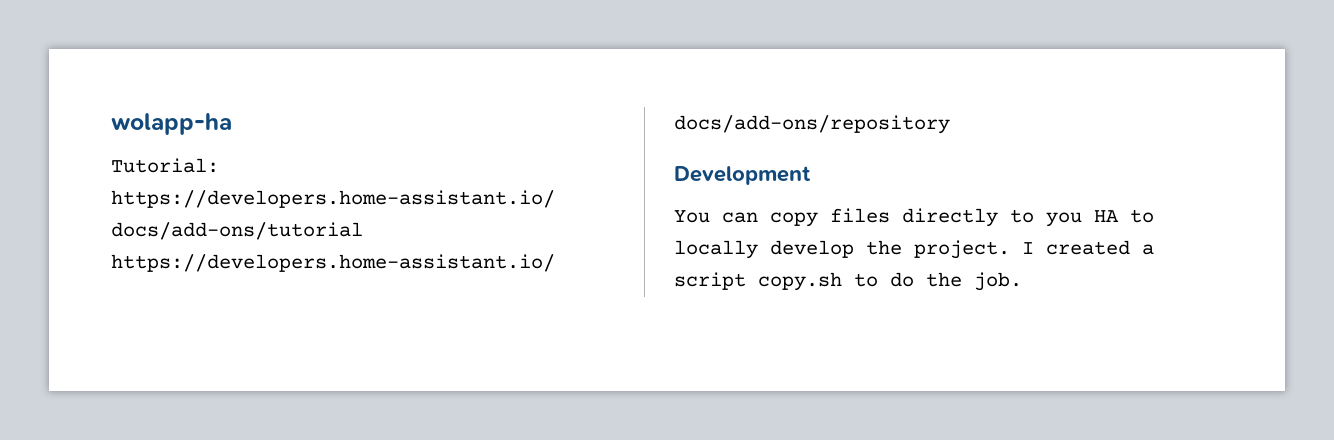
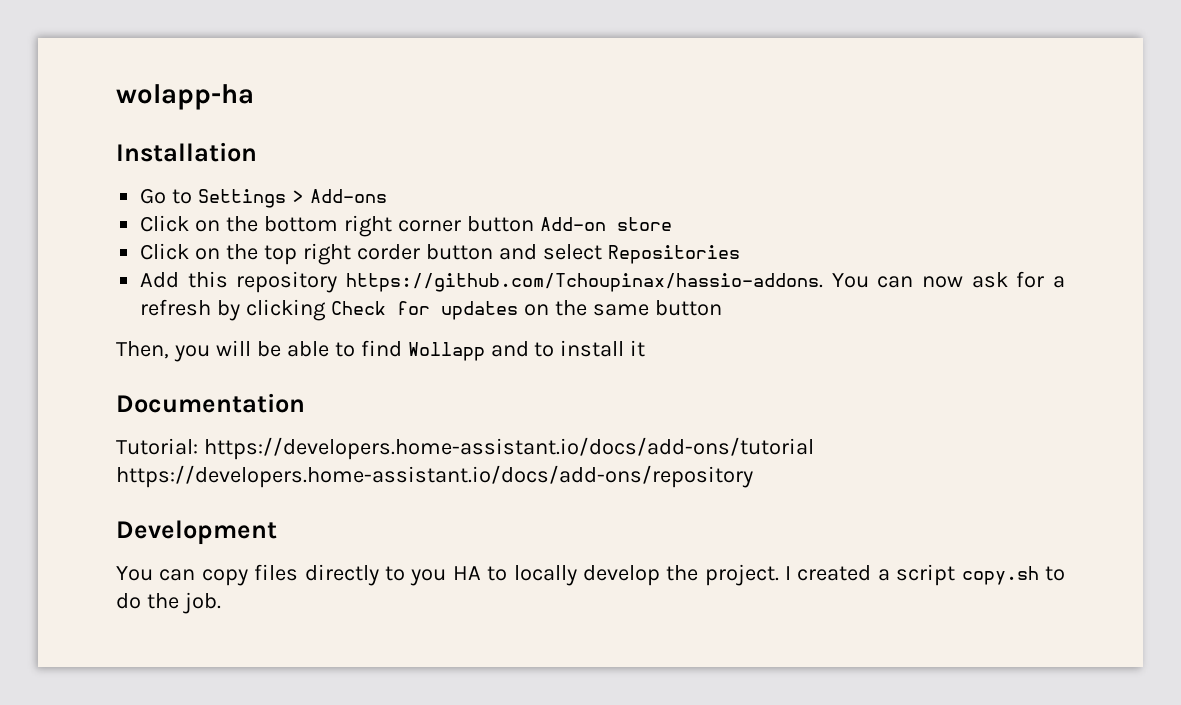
+ Installation
+ Go to Settings > Add-ons
+ Click on the bottom right corner button Add-on store
+ Click on the top right corder button and select Repositories
+ Add this repository https://github.com/Tchoupinax/hassio-addons. You can now ask for a refresh by clicking Check for updates on the same button
+ Then, you will be able to find Wollapp and to install it
+ Documentation

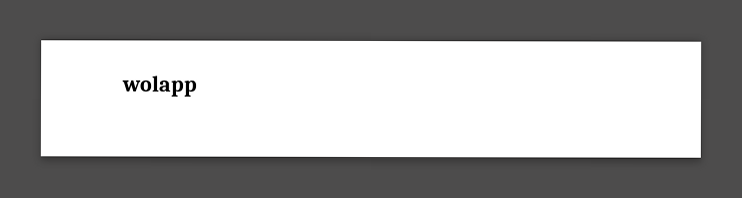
- wolapp-ha
- Installation
- Go to Settings > Add-ons
- Click on the bottom right corner button Add-on store
- Click on the top right corder button and select Repositories
- Add this repository https://github.com/Tchoupinax/hassio-addons. You can now ask for a refresh by clicking Check for updates on the same button
- Then, you will be able to find Wollapp and to install it
- Documentation
- Tutorial: https://developers.home-assistant.io/docs/add-ons/tutorial https://developers.home-assistant.io/docs/add-ons/repository
- Development
- You can copy files directly to you HA to locally develop the project. I created a script copy.sh to do the job.
+ wolapp

